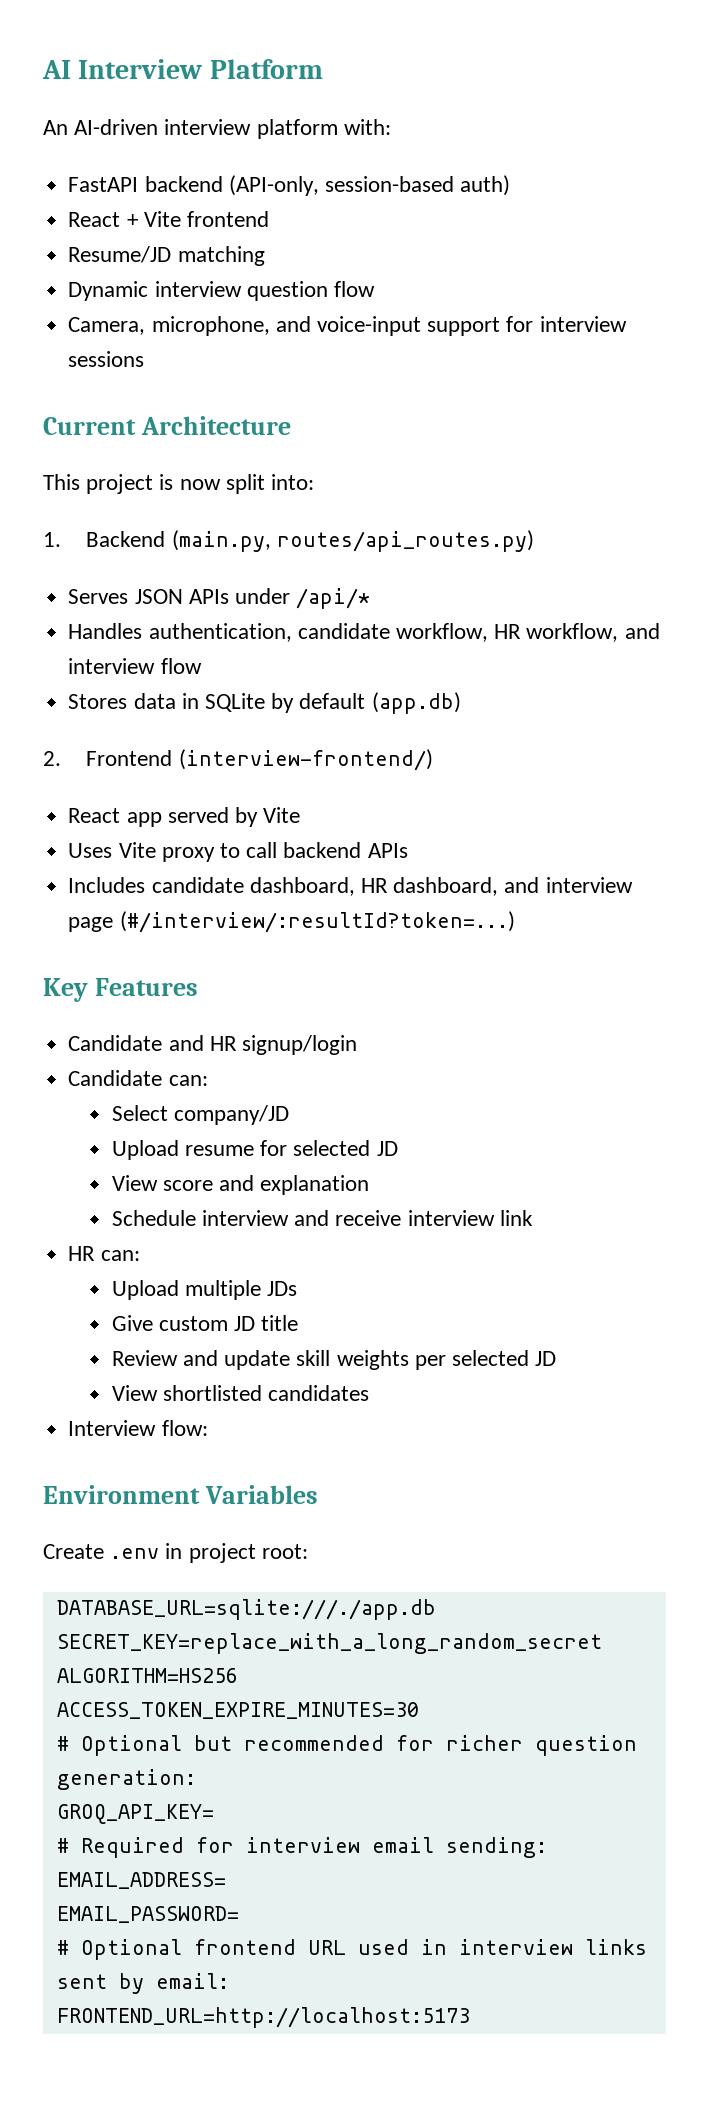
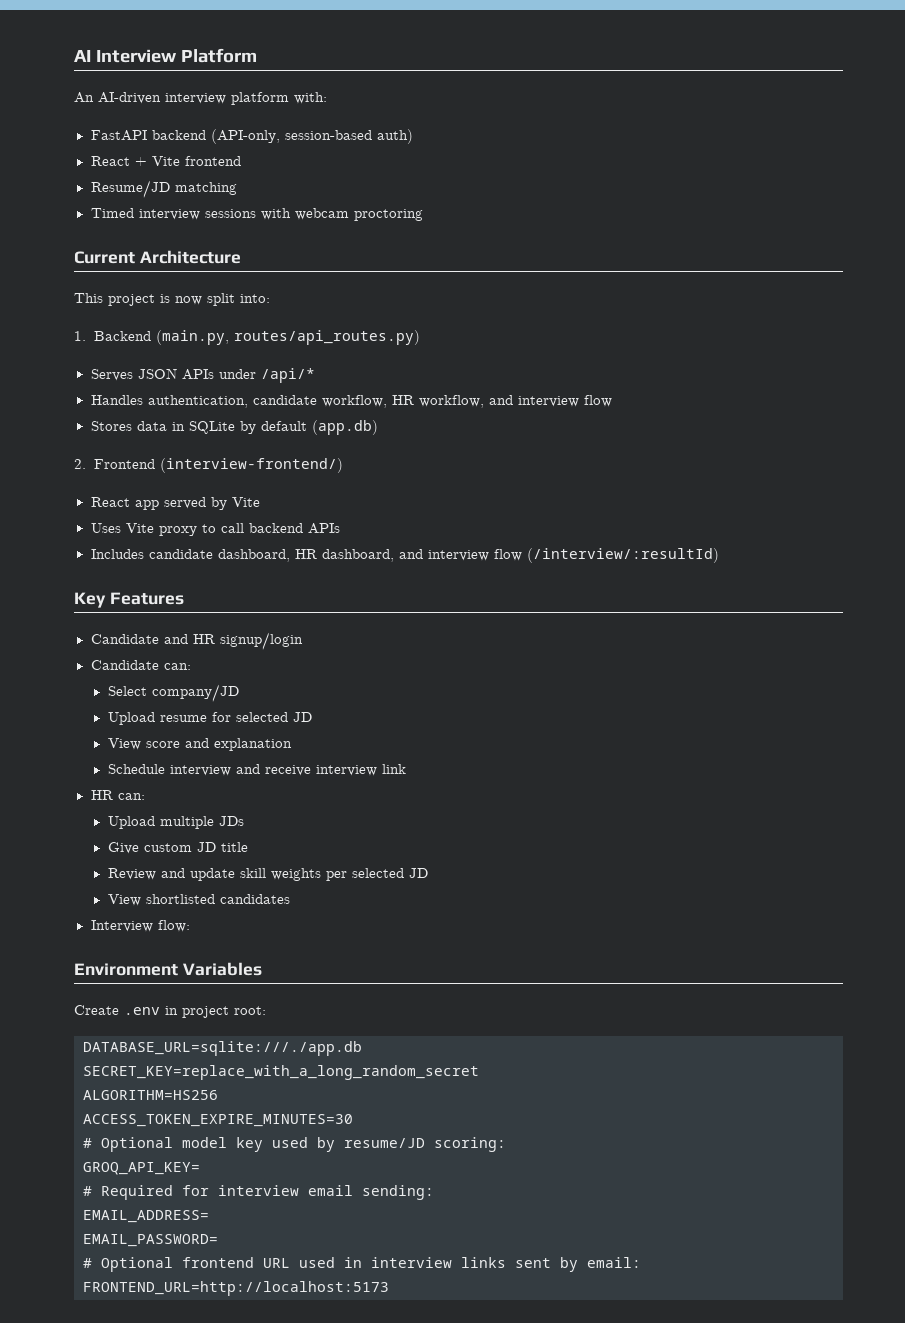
- Dynamic interview question flow
- Camera, microphone, and voice-input support for interview sessions
+ Timed interview sessions with webcam proctoring
- Includes candidate dashboard, HR dashboard, and interview page (#/interview/:resultId?token=...)
+ Includes candidate dashboard, HR dashboard, and interview flow (/interview/:resultId)
- # Optional but recommended for richer question generation:
+ # Optional model key used by resume/JD scoring:

